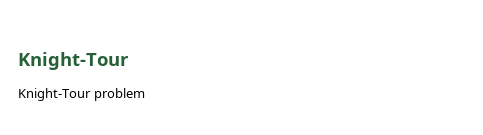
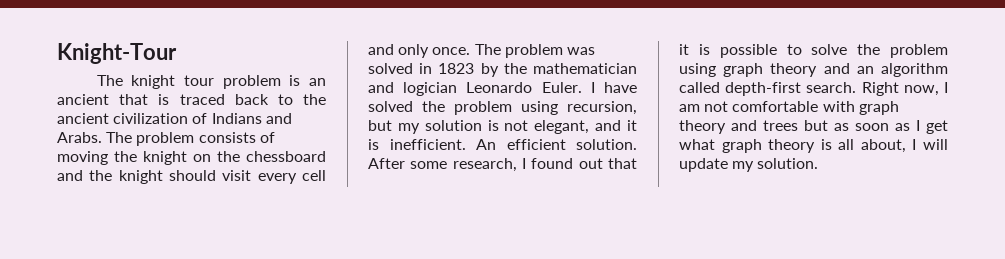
- Knight-Tour problem
+ The knight tour problem is an ancient that is traced back to the ancient civilization of Indians and Arabs. The problem consists of moving the knight on the chessboard and the knight should visit every cell and only once. The problem was solved in 1823 by the mathematician and logician Leonardo Euler. I have solved the problem using recursion, but my solution is not elegant, and it is inefficient. An efficient solution. After some research, I found out that it is possible to solve the problem using graph theory and an algorithm called depth-first search. Right now, I am not comfortable with graph theory and trees but as soon as I get what graph theory is all about, I will update my solution.

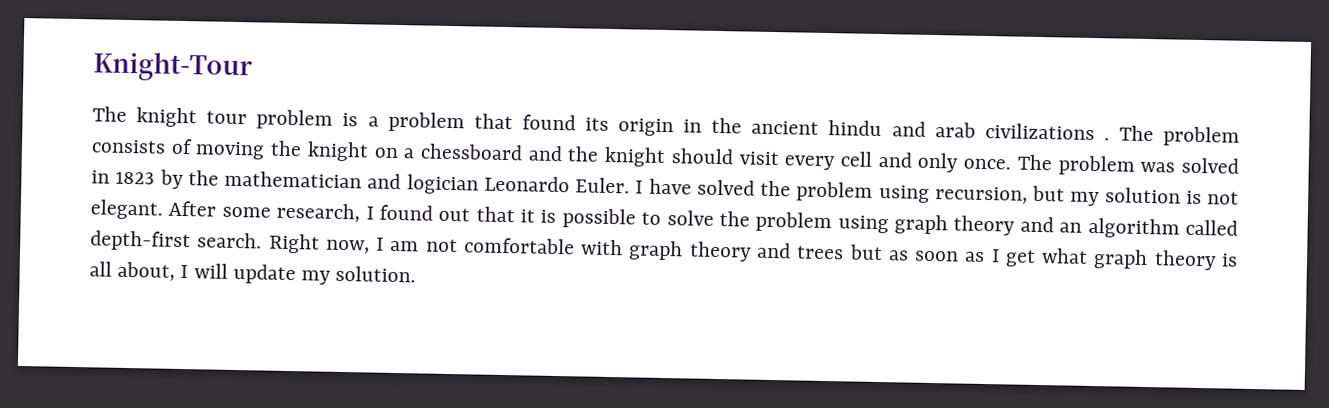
- The knight tour problem is an ancient that is traced back to the ancient civilization of Indians and Arabs.
+ The knight tour problem is a problem that found its origin in the ancient hindu and arab civilizations .
- The problem consists of moving the knight on the chessboard and the knight should visit every cell and only once.
+ The problem consists of moving the knight on a chessboard and the knight should visit every cell and only once.
- I have solved the problem using recursion, but my solution is not elegant, and it is inefficient. An efficient solution.
+ I have solved the problem using recursion, but my solution is not elegant.

